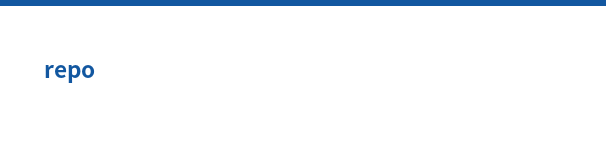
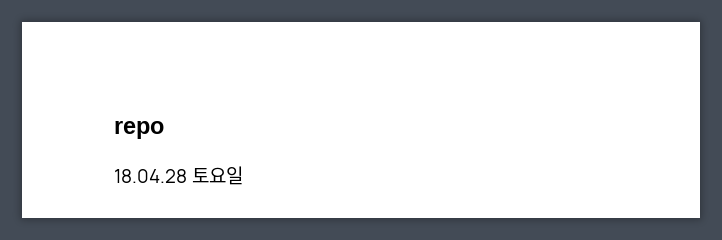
+ 18.04.28 토요일

